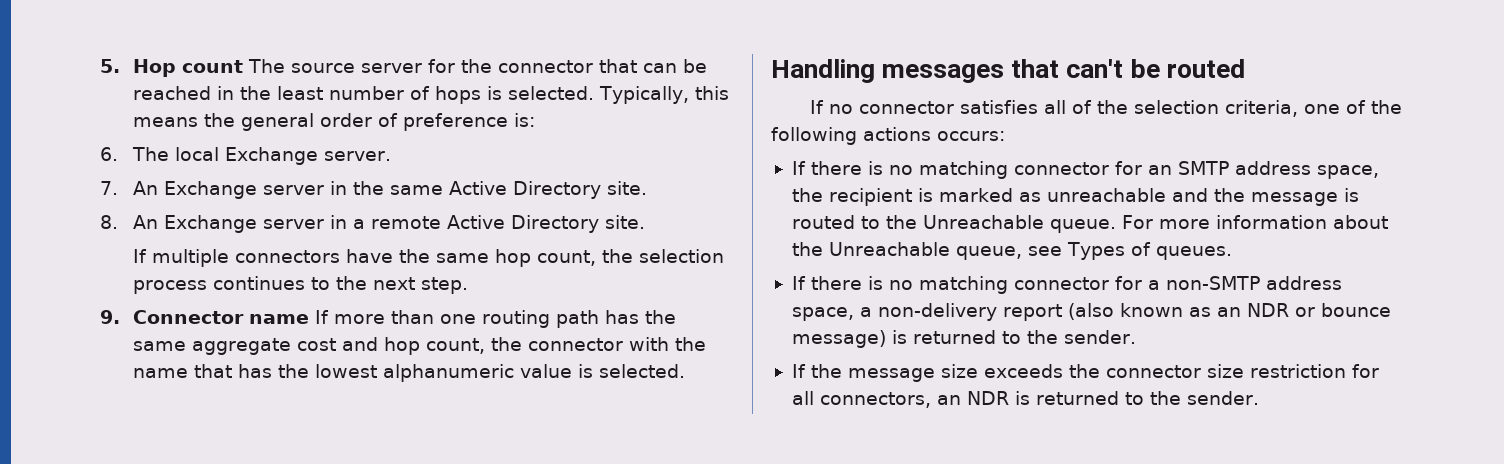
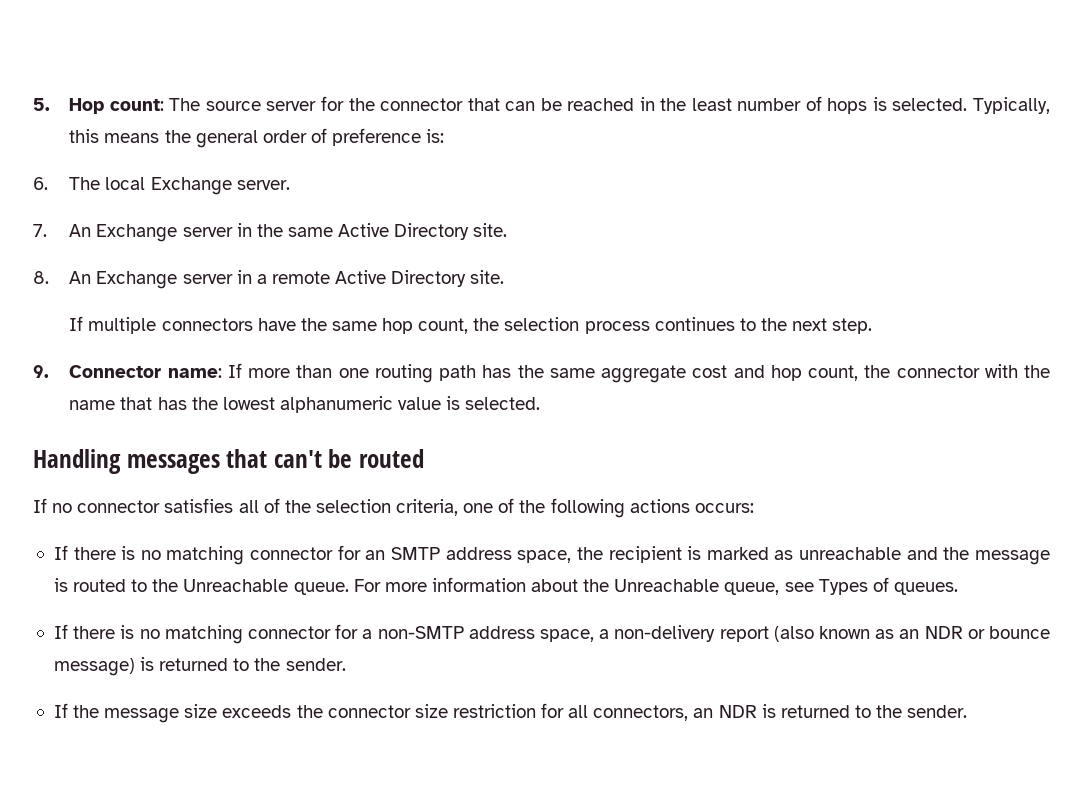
- 5. Hop count The source server for the connector that can be reached in the least number of hops is selected.
+ 5. Hop count: The source server for the connector that can be reached in the least number of hops is selected.
- 9. Connector name If more than one routing path has the same aggregate cost and hop count, the connector with the name that has the lowest alphanumeric value is selected.
+ 9. Connector name: If more than one routing path has the same aggregate cost and hop count, the connector with the name that has the lowest alphanumeric value is selected.

